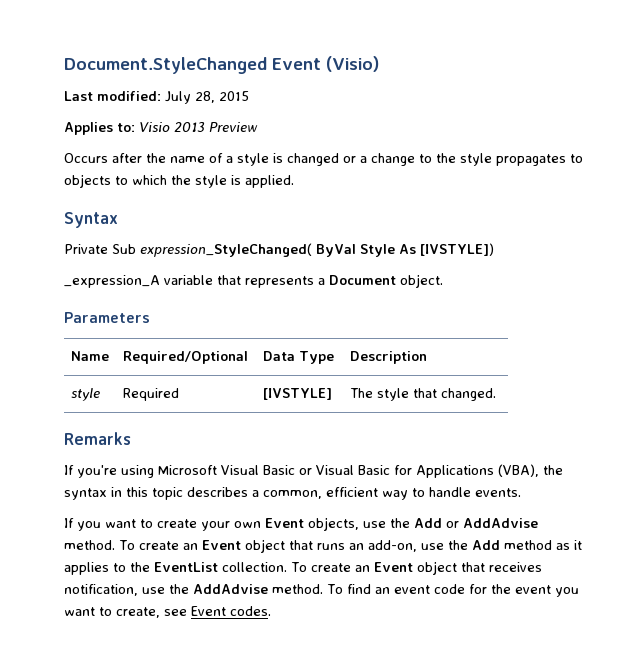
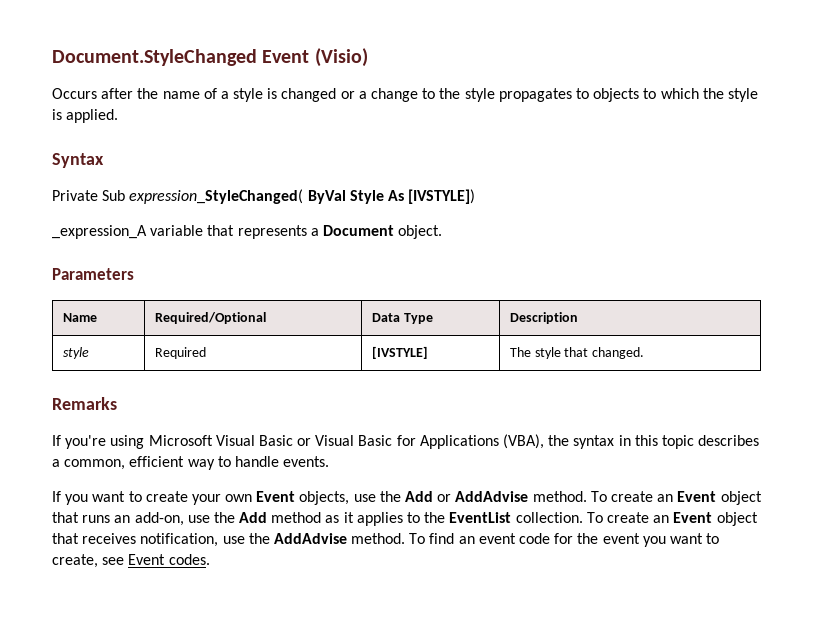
- Last modified: July 28, 2015
- Applies to: Visio 2013 Preview

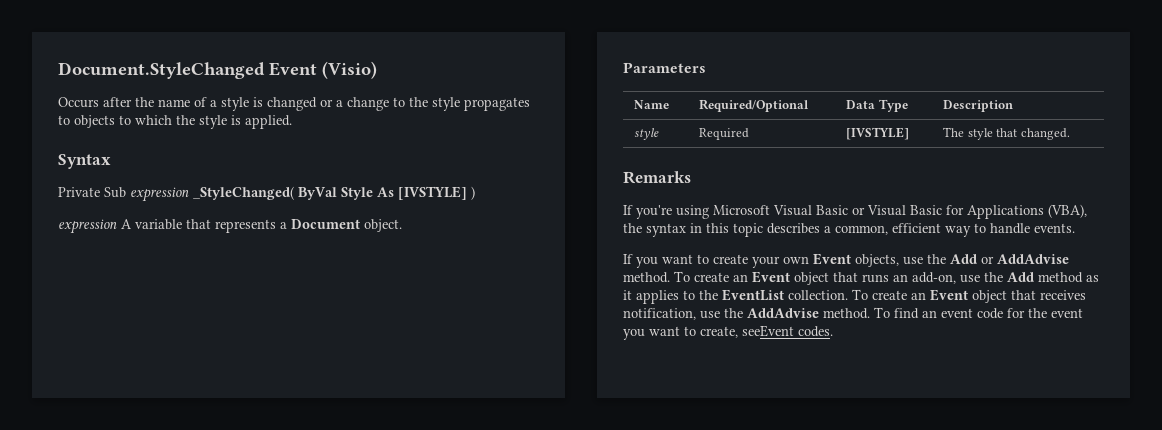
- Private Sub expression_StyleChanged( ByVal Style As [IVSTYLE])
- _expression_A variable that represents a Document object.
+ Private Sub expression _StyleChanged( ByVal Style As [IVSTYLE] )
+ expression A variable that represents a Document object.
- To find an event code for the event you want to create, see Event codes.
+ To find an event code for the event you want to create, seeEvent codes.

